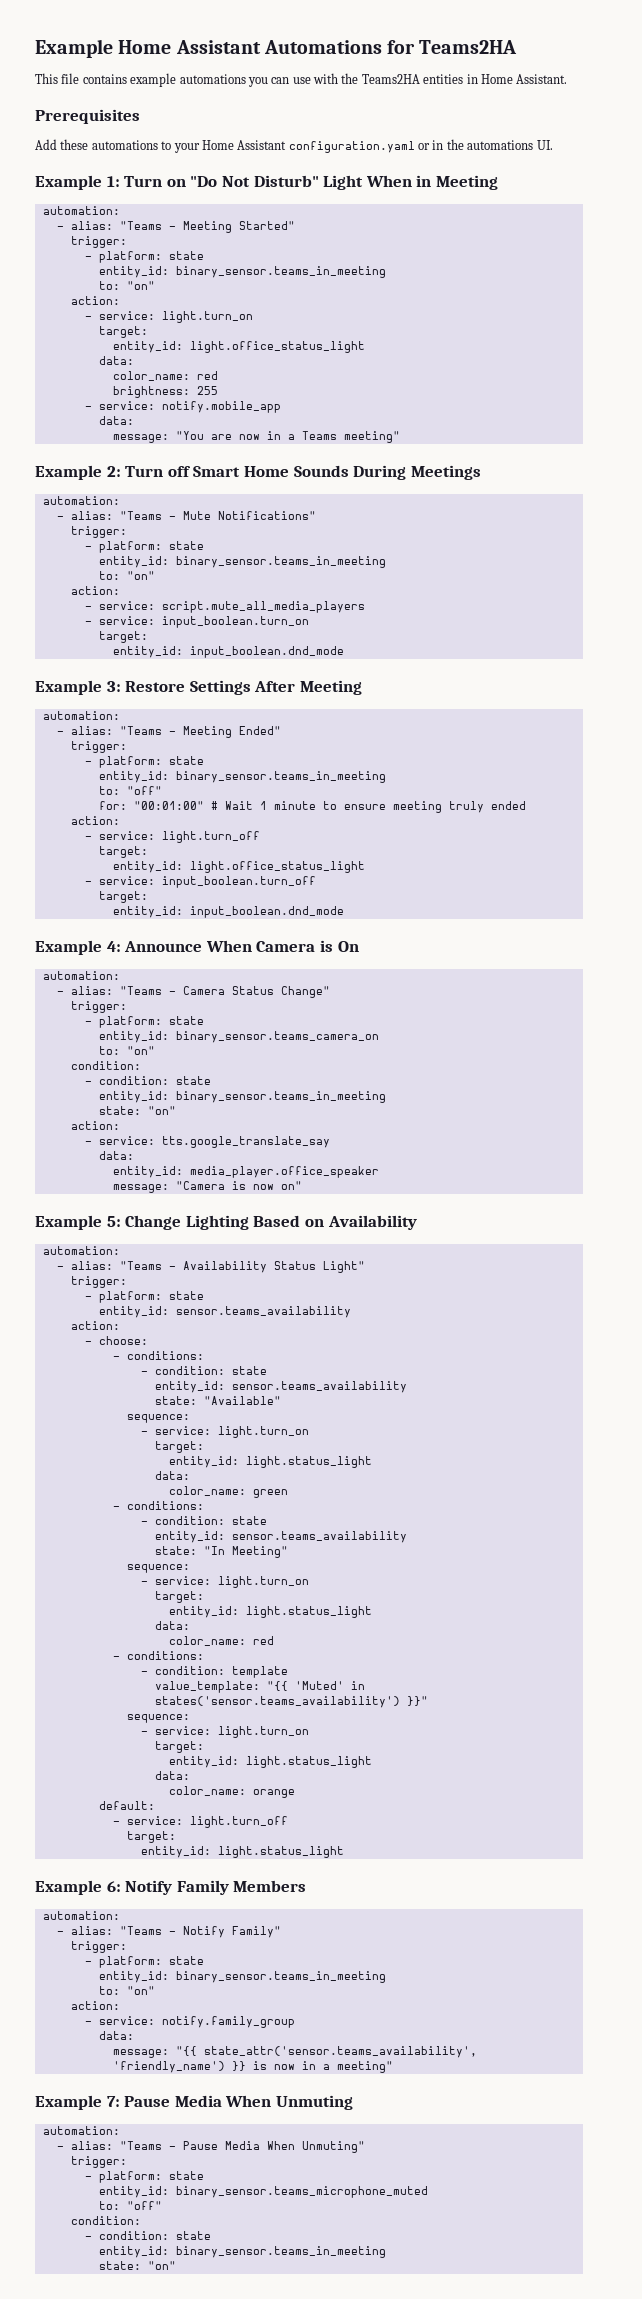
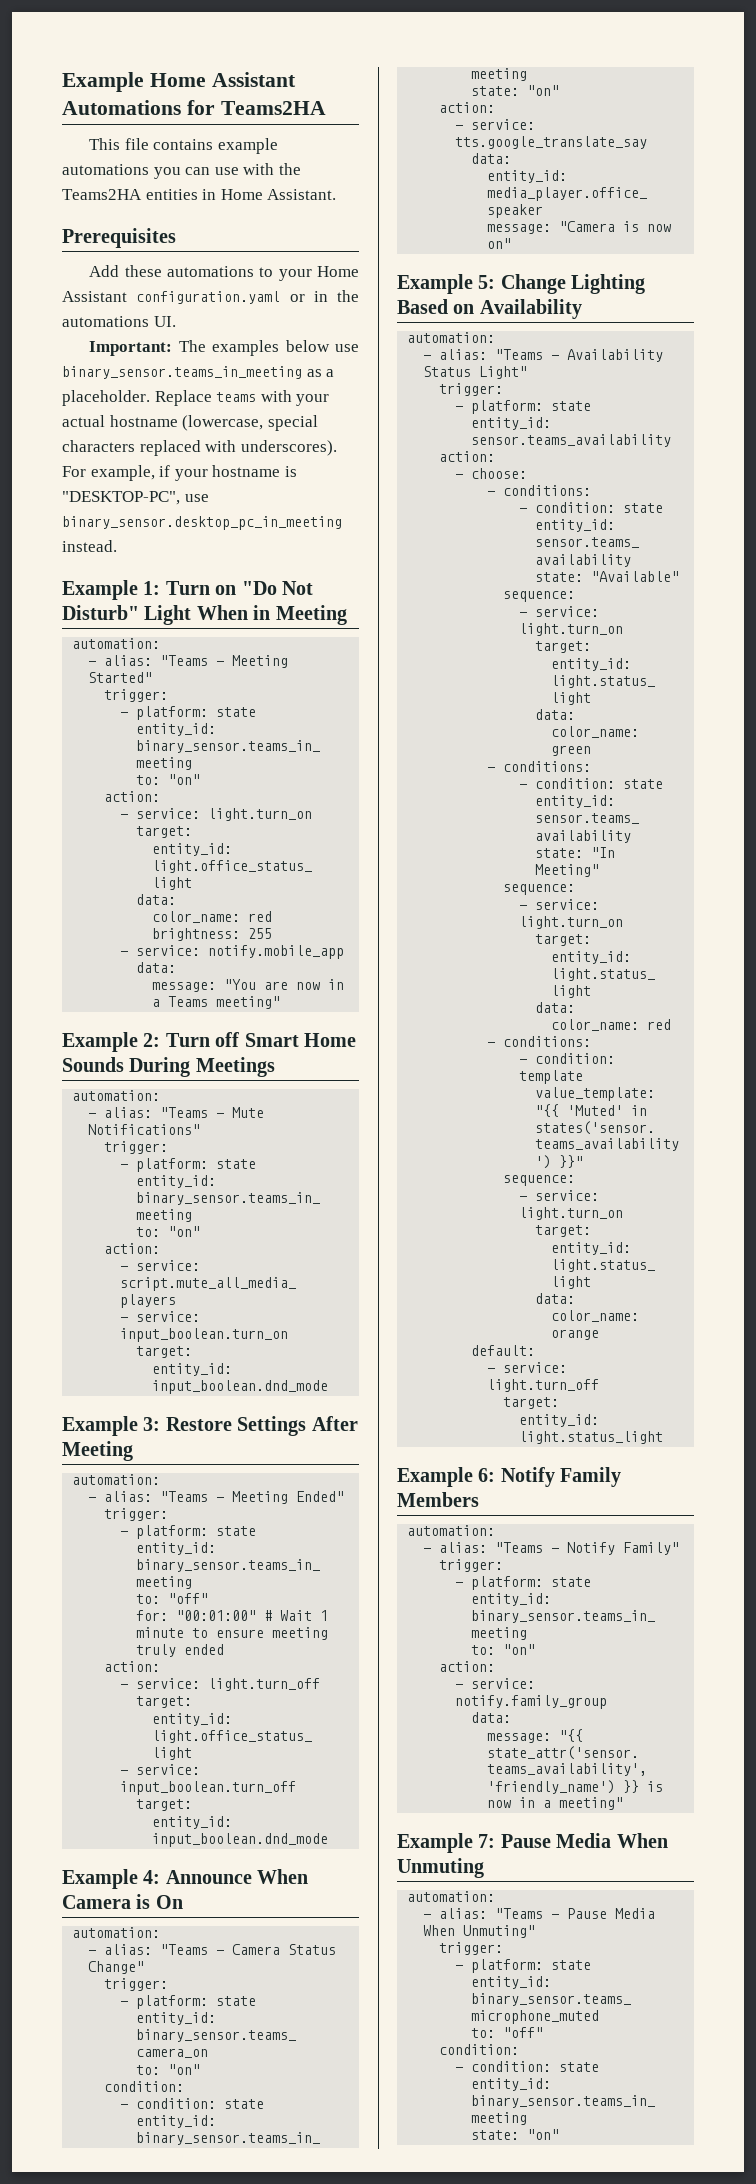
+ Important: The examples below use binary_sensor.teams_in_meeting as a placeholder. Replace teams with your actual hostname (lowercase, special characters replaced with underscores). For example, if your hostname is "DESKTOP-PC", use binary_sensor.desktop_pc_in_meeting instead.

